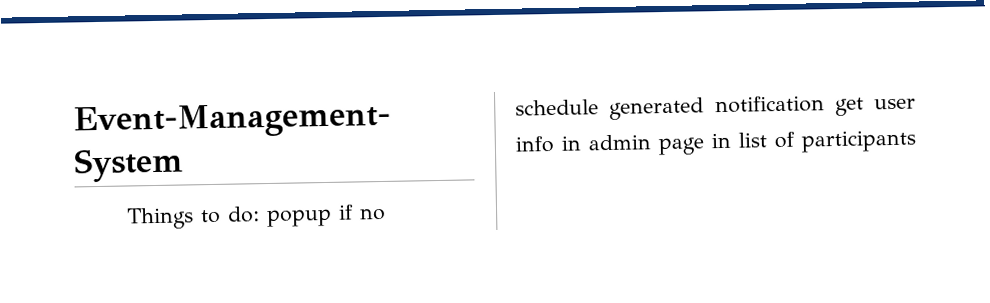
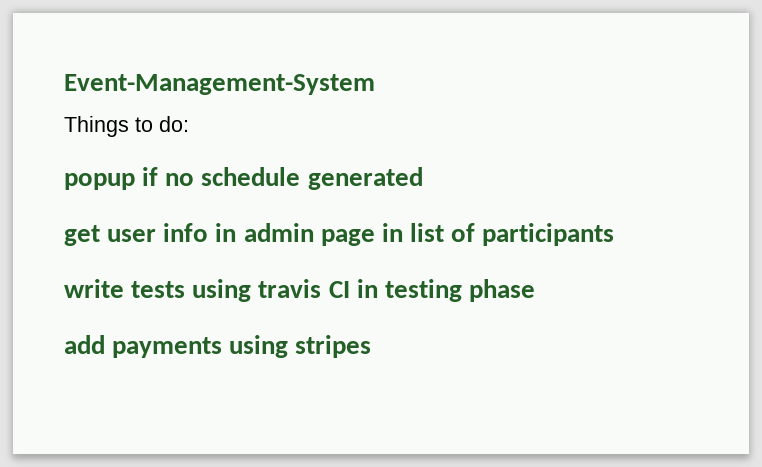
- Things to do: popup if no schedule generated notification get user info in admin page in list of participants
+ Things to do:
+ popup if no schedule generated
+ get user info in admin page in list of participants
+ write tests using travis CI in testing phase
+ add payments using stripes

